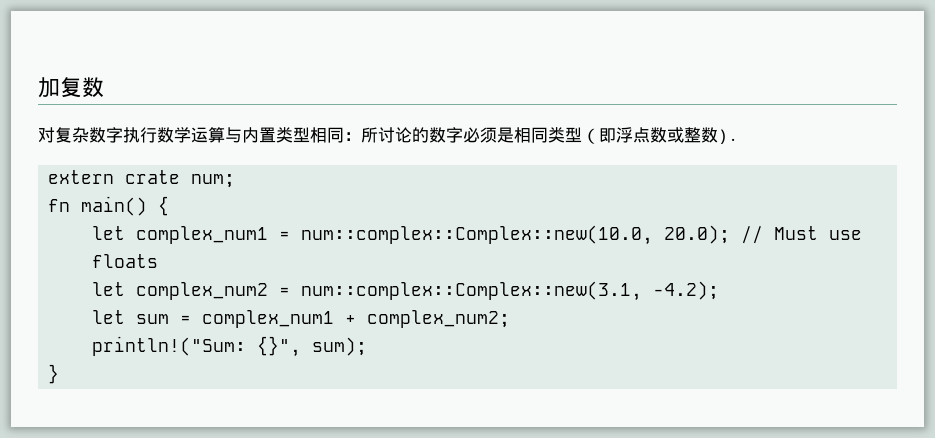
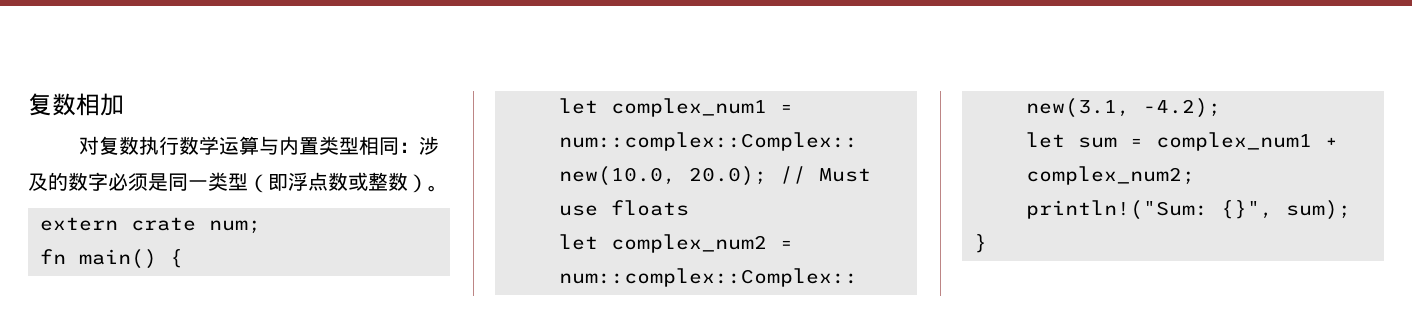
- 加复数
+ 复数相加
- 对复杂数字执行数学运算与内置类型相同：所讨论的数字必须是相同类型（即浮点数或整数).
+ 对复数执行数学运算与内置类型相同：涉及的数字必须是同一类型（即浮点数或整数）。

